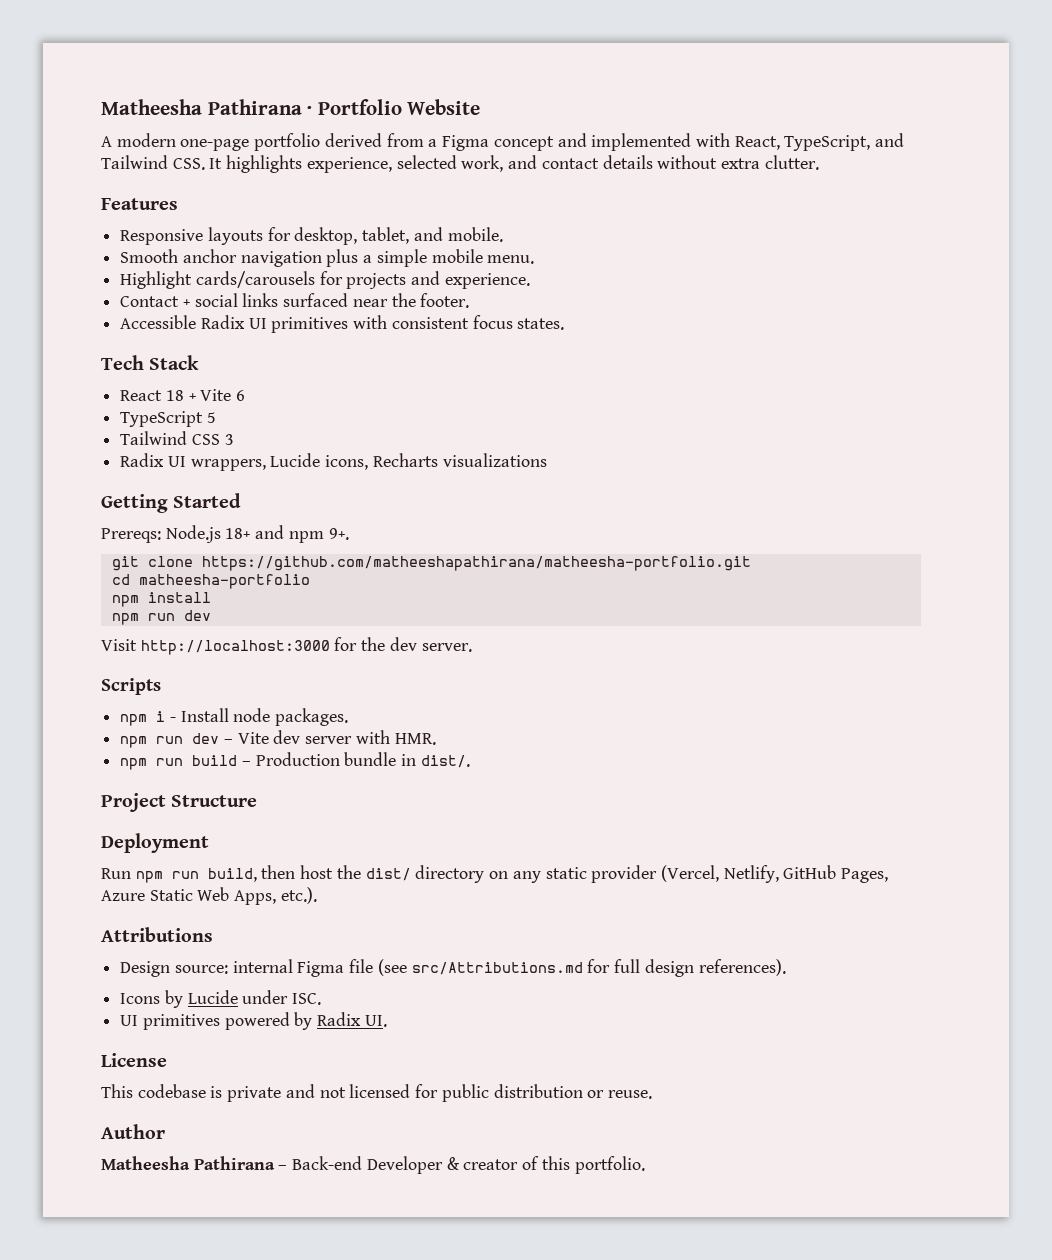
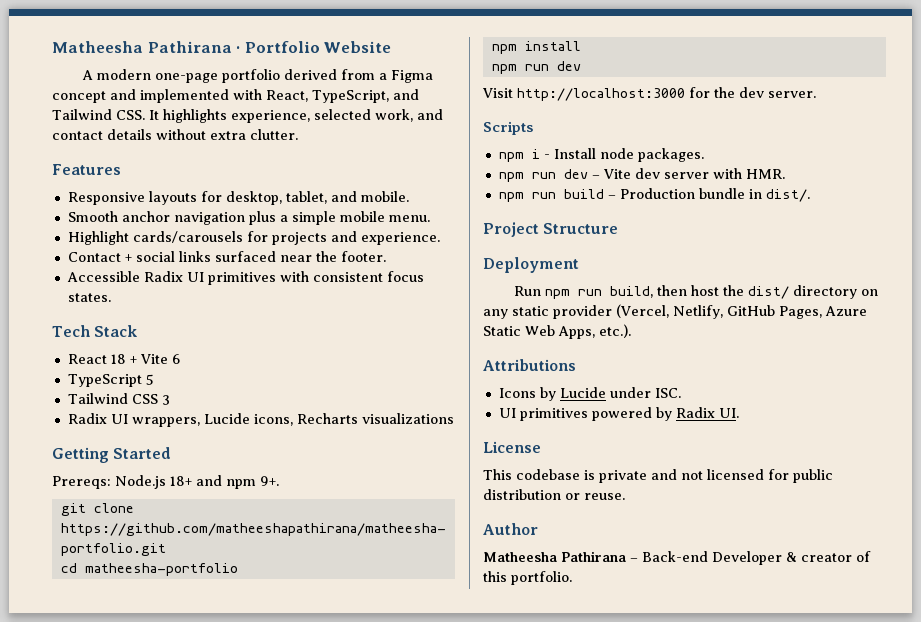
- Design source: internal Figma file (see src/Attributions.md for full design references).

